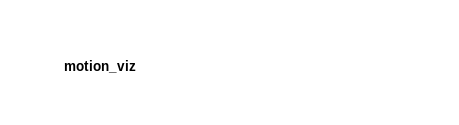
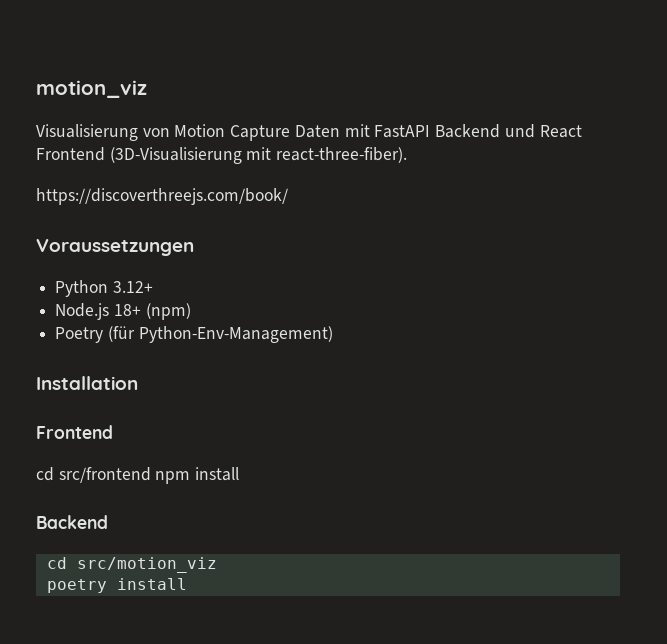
+ Visualisierung von Motion Capture Daten mit FastAPI Backend und React Frontend (3D-Visualisierung mit react-three-fiber).
+ https://discoverthreejs.com/book/
+ Voraussetzungen
+ Python 3.12+
+ Node.js 18+ (npm)
+ Poetry (für Python-Env-Management)
+ Installation
+ Frontend
+ cd src/frontend npm install
+ Backend
+ cd src/motion_viz
+ poetry install

